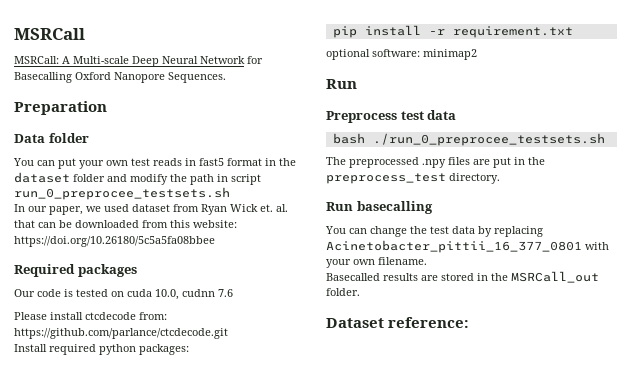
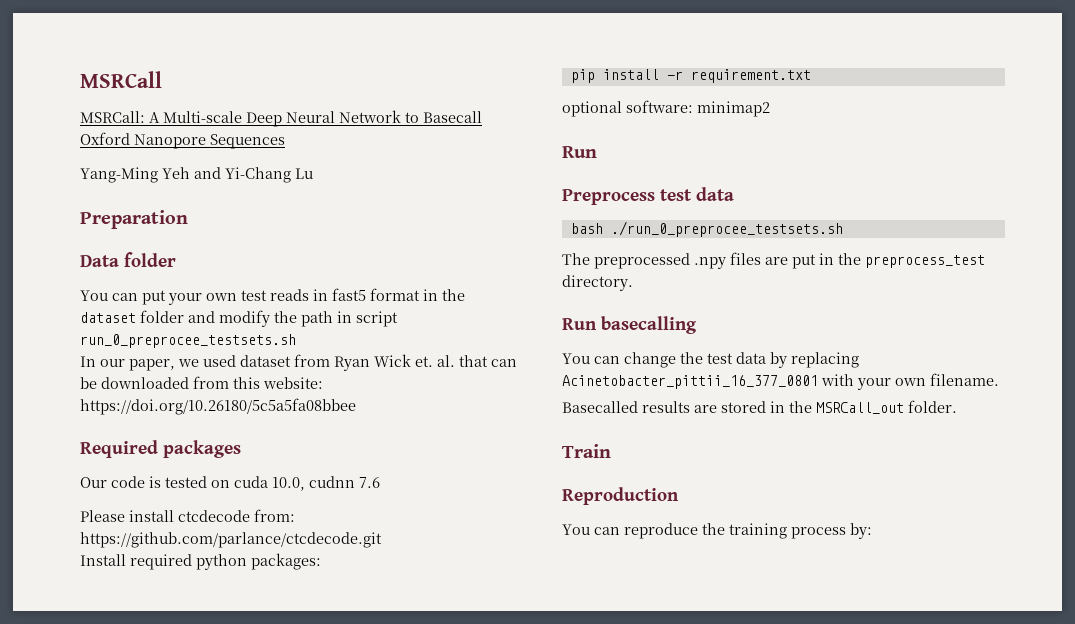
- MSRCall: A Multi-scale Deep Neural Network for Basecalling Oxford Nanopore Sequences.
+ MSRCall: A Multi-scale Deep Neural Network to Basecall Oxford Nanopore Sequences
+ Yang-Ming Yeh and Yi-Chang Lu
- Dataset reference:
+ Train
+ Reproduction
+ You can reproduce the training process by:

